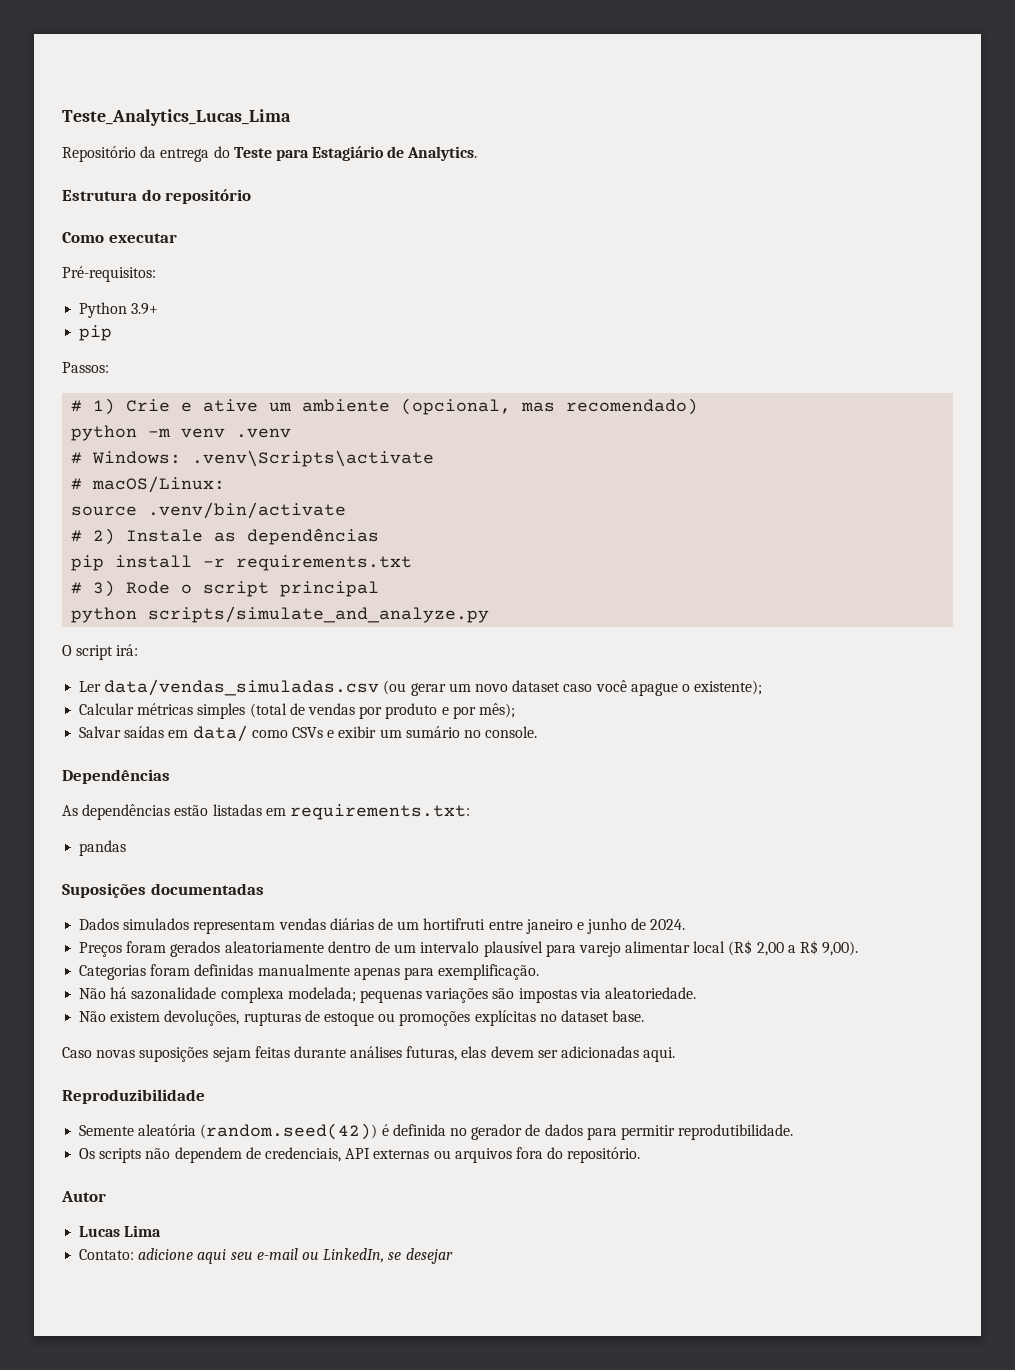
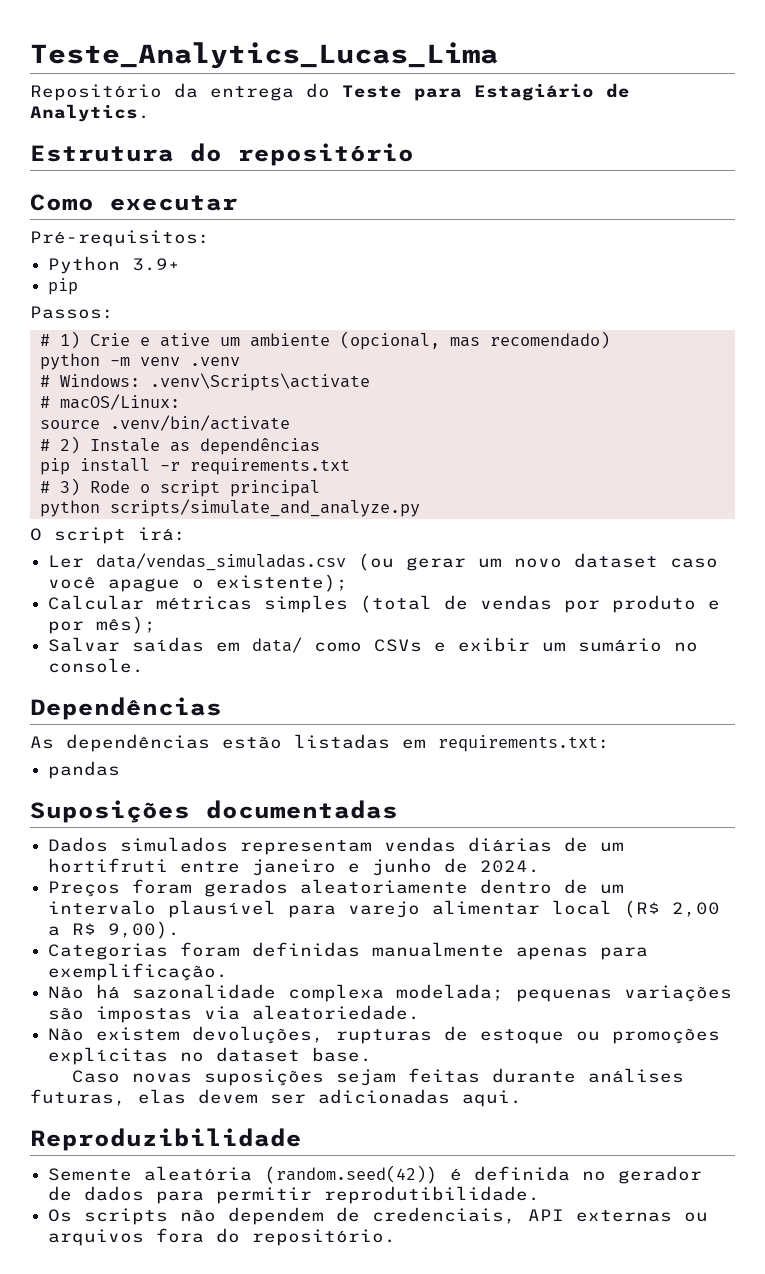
- Autor
- Lucas Lima
- Contato: adicione aqui seu e-mail ou LinkedIn, se desejar

